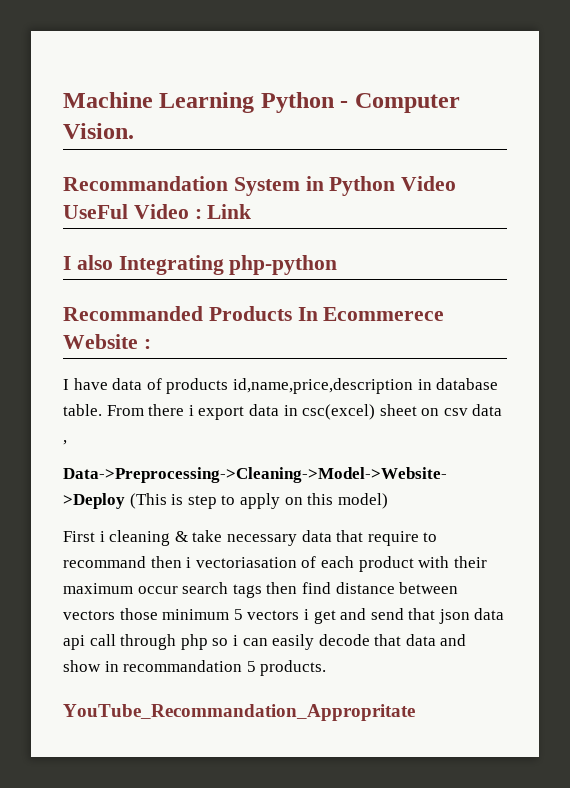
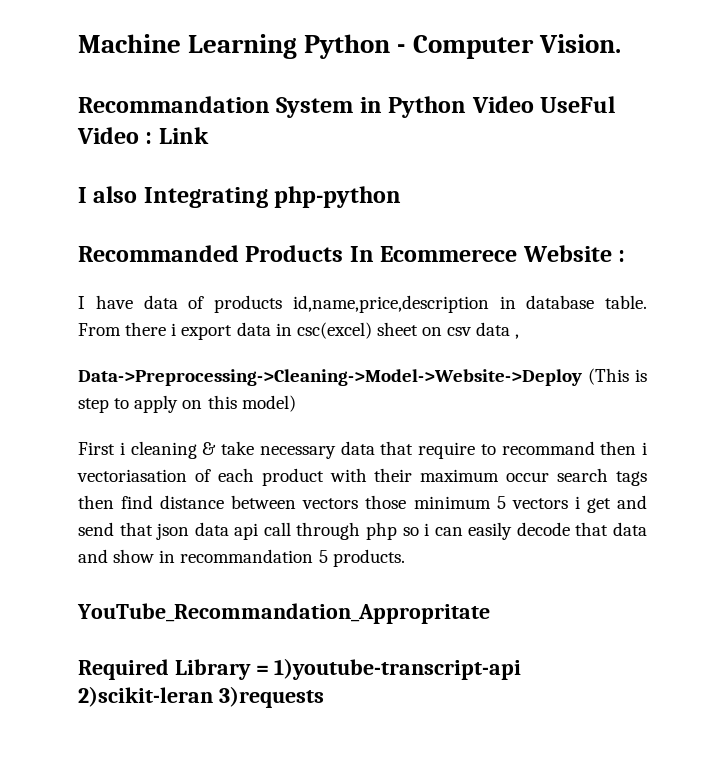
+ Required Library = 1)youtube-transcript-api 2)scikit-leran 3)requests

